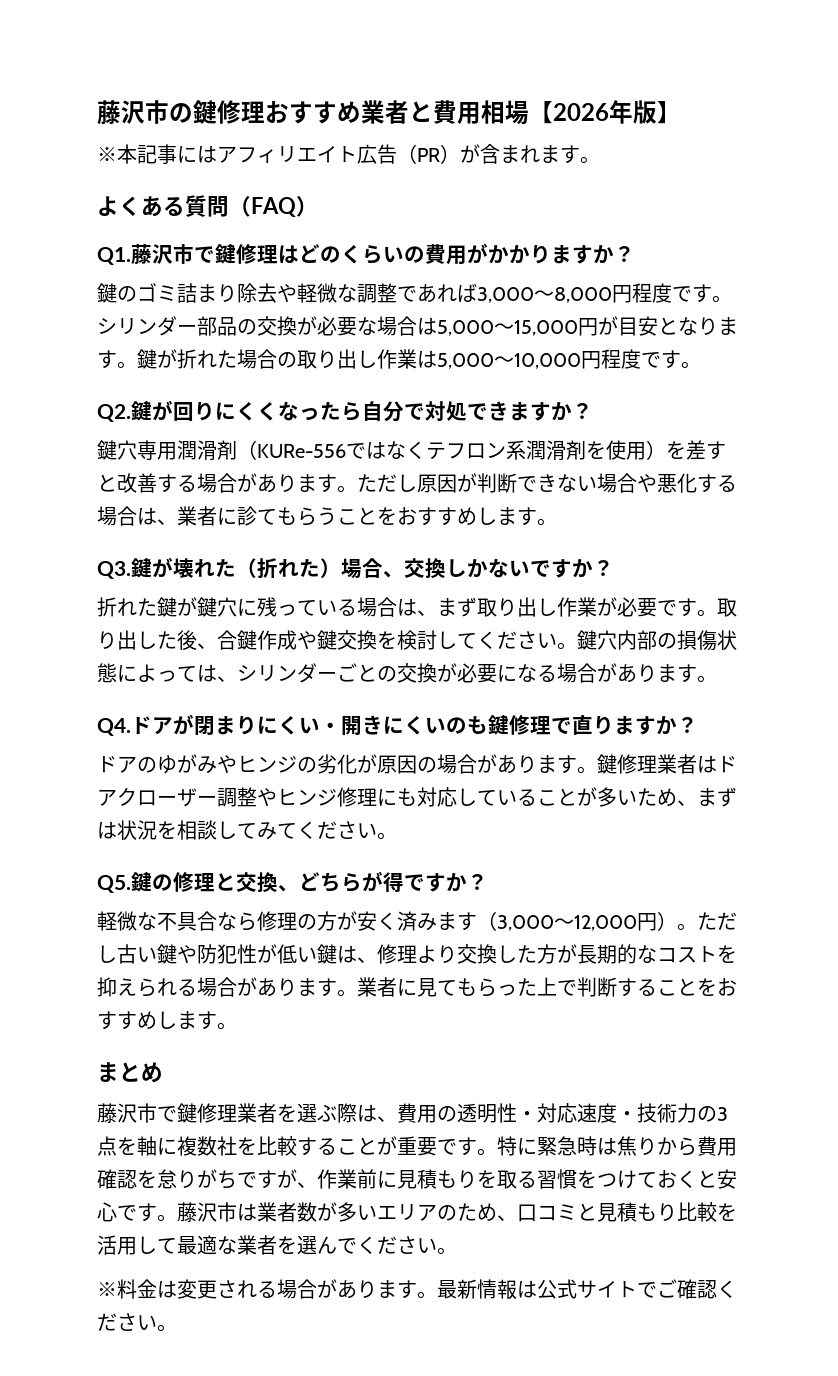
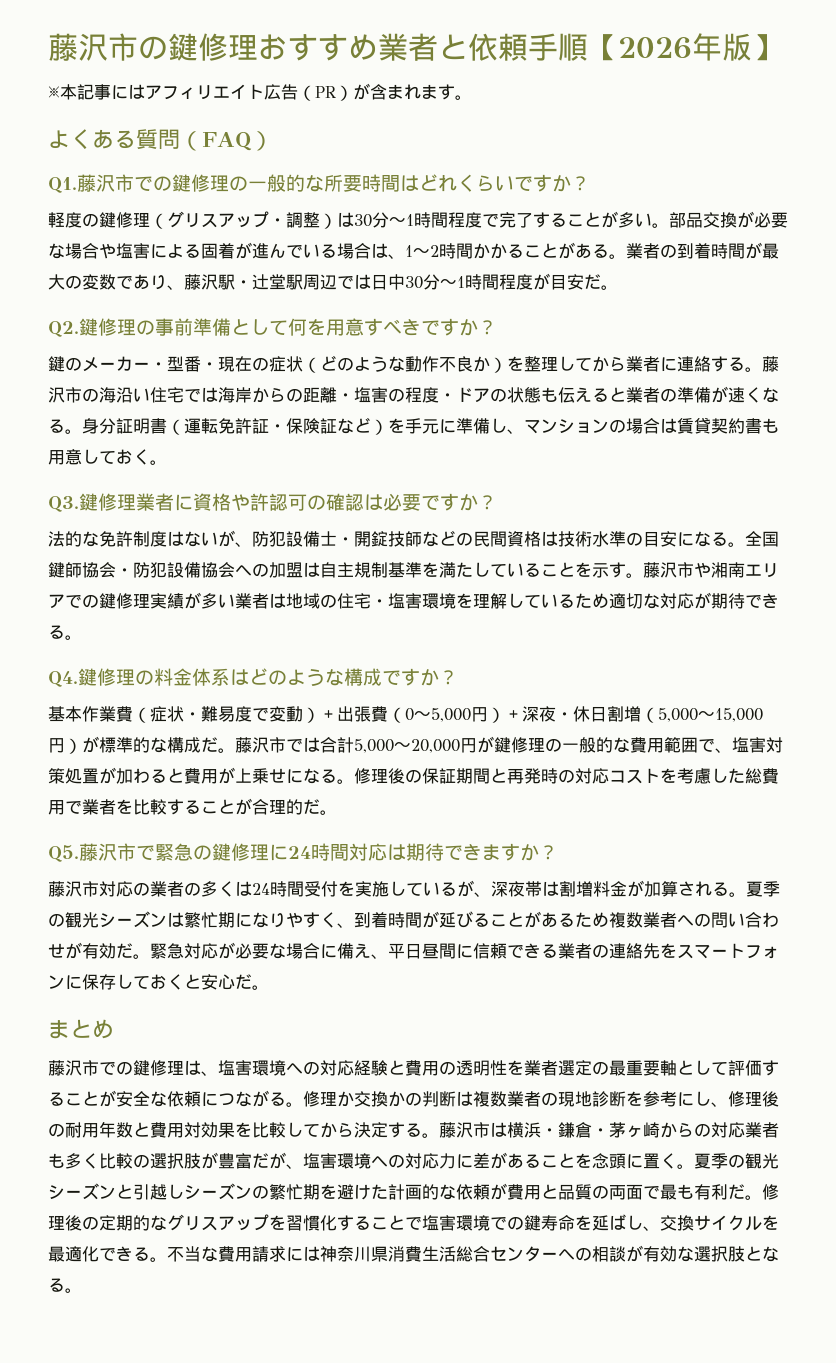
- 藤沢市の鍵修理おすすめ業者と費用相場【2026年版】
+ 藤沢市の鍵修理おすすめ業者と依頼手順【2026年版】
- Q1.藤沢市で鍵修理はどのくらいの費用がかかりますか？
- 鍵のゴミ詰まり除去や軽微な調整であれば3,000〜8,000円程度です。シリンダー部品の交換が必要な場合は5,000〜15,000円が目安となります。鍵が折れた場合の取り出し作業は5,000〜10,000円程度です。
- Q2.鍵が回りにくくなったら自分で対処できますか？
- 鍵穴専用潤滑剤（KURe-556ではなくテフロン系潤滑剤を使用）を差すと改善する場合があります。ただし原因が判断できない場合や悪化する場合は、業者に診てもらうことをおすすめします。
- Q3.鍵が壊れた（折れた）場合、交換しかないですか？
- 折れた鍵が鍵穴に残っている場合は、まず取り出し作業が必要です。取り出した後、合鍵作成や鍵交換を検討してください。鍵穴内部の損傷状態によっては、シリンダーごとの交換が必要になる場合があります。
- Q4.ドアが閉まりにくい・開きにくいのも鍵修理で直りますか？
- ドアのゆがみやヒンジの劣化が原因の場合があります。鍵修理業者はドアクローザー調整やヒンジ修理にも対応していることが多いため、まずは状況を相談してみてください。
- Q5.鍵の修理と交換、どちらが得ですか？
- 軽微な不具合なら修理の方が安く済みます（3,000〜12,000円）。ただし古い鍵や防犯性が低い鍵は、修理より交換した方が長期的なコストを抑えられる場合があります。業者に見てもらった上で判断することをおすすめします。
+ Q1.藤沢市での鍵修理の一般的な所要時間はどれくらいですか？
+ 軽度の鍵修理（グリスアップ・調整）は30分〜1時間程度で完了することが多い。部品交換が必要な場合や塩害による固着が進んでいる場合は、1〜2時間かかることがある。業者の到着時間が最大の変数であり、藤沢駅・辻堂駅周辺では日中30分〜1時間程度が目安だ。
+ Q2.鍵修理の事前準備として何を用意すべきですか？
+ 鍵のメーカー・型番・現在の症状（どのような動作不良か）を整理してから業者に連絡する。藤沢市の海沿い住宅では海岸からの距離・塩害の程度・ドアの状態も伝えると業者の準備が速くなる。身分証明書（運転免許証・保険証など）を手元に準備し、マンションの場合は賃貸契約書も用意しておく。
+ Q3.鍵修理業者に資格や許認可の確認は必要ですか？
+ 法的な免許制度はないが、防犯設備士・開錠技師などの民間資格は技術水準の目安になる。全国鍵師協会・防犯設備協会への加盟は自主規制基準を満たしていることを示す。藤沢市や湘南エリアでの鍵修理実績が多い業者は地域の住宅・塩害環境を理解しているため適切な対応が期待できる。
+ Q4.鍵修理の料金体系はどのような構成ですか？
+ 基本作業費（症状・難易度で変動）＋出張費（0〜5,000円）＋深夜・休日割増（5,000〜15,000円）が標準的な構成だ。藤沢市では合計5,000〜20,000円が鍵修理の一般的な費用範囲で、塩害対策処置が加わると費用が上乗せになる。修理後の保証期間と再発時の対応コストを考慮した総費用で業者を比較することが合理的だ。
+ Q5.藤沢市で緊急の鍵修理に24時間対応は期待できますか？
+ 藤沢市対応の業者の多くは24時間受付を実施しているが、深夜帯は割増料金が加算される。夏季の観光シーズンは繁忙期になりやすく、到着時間が延びることがあるため複数業者への問い合わせが有効だ。緊急対応が必要な場合に備え、平日昼間に信頼できる業者の連絡先をスマートフォンに保存しておくと安心だ。
  まとめ
- 藤沢市で鍵修理業者を選ぶ際は、費用の透明性・対応速度・技術力の3点を軸に複数社を比較することが重要です。特に緊急時は焦りから費用確認を怠りがちですが、作業前に見積もりを取る習慣をつけておくと安心です。藤沢市は業者数が多いエリアのため、口コミと見積もり比較を活用して最適な業者を選んでください。
- ※料金は変更される場合があります。最新情報は公式サイトでご確認ください。
+ 藤沢市での鍵修理は、塩害環境への対応経験と費用の透明性を業者選定の最重要軸として評価することが安全な依頼につながる。修理か交換かの判断は複数業者の現地診断を参考にし、修理後の耐用年数と費用対効果を比較してから決定する。藤沢市は横浜・鎌倉・茅ヶ崎からの対応業者も多く比較の選択肢が豊富だが、塩害環境への対応力に差があることを念頭に置く。夏季の観光シーズンと引越しシーズンの繁忙期を避けた計画的な依頼が費用と品質の両面で最も有利だ。修理後の定期的なグリスアップを習慣化することで塩害環境での鍵寿命を延ばし、交換サイクルを最適化できる。不当な費用請求には神奈川県消費生活総合センターへの相談が有効な選択肢となる。

